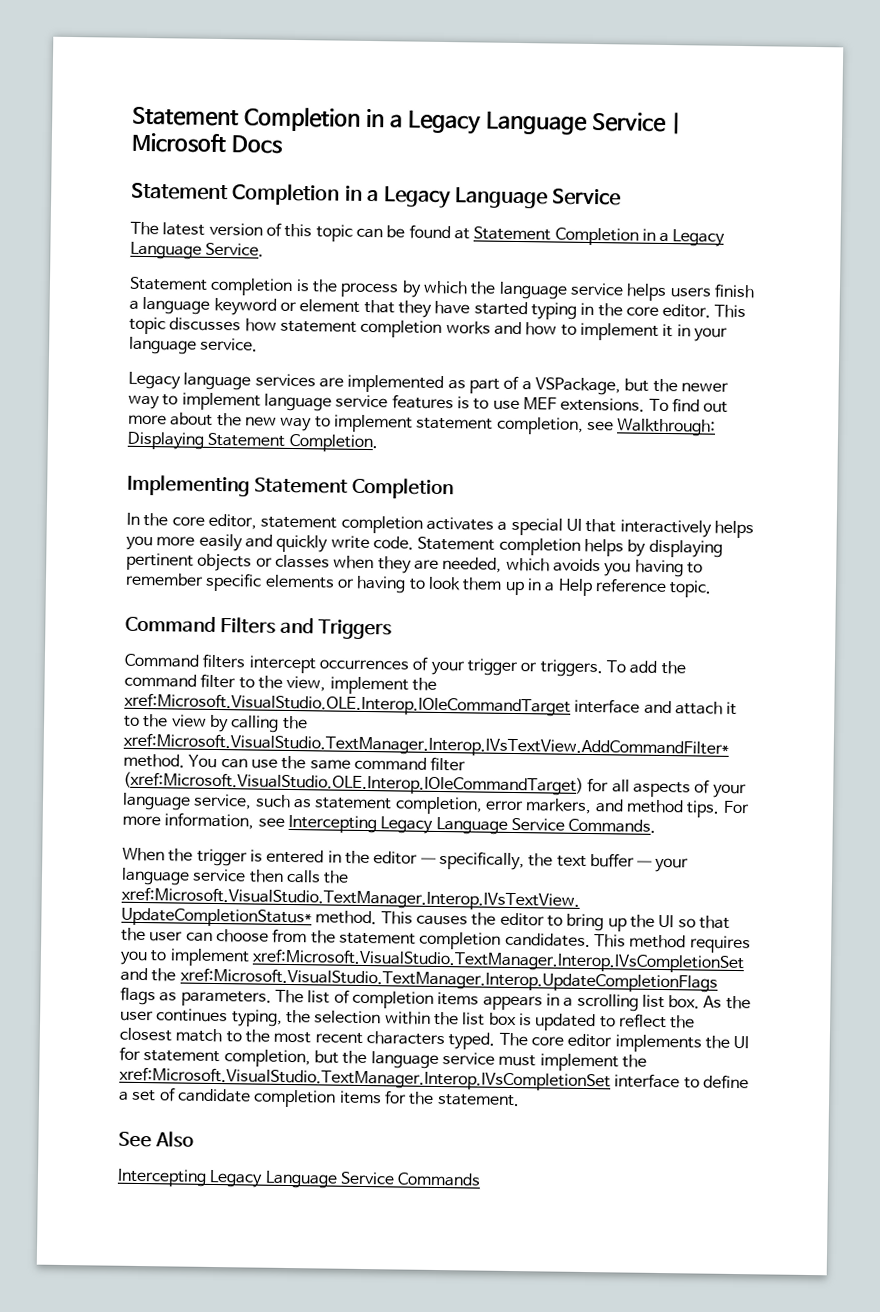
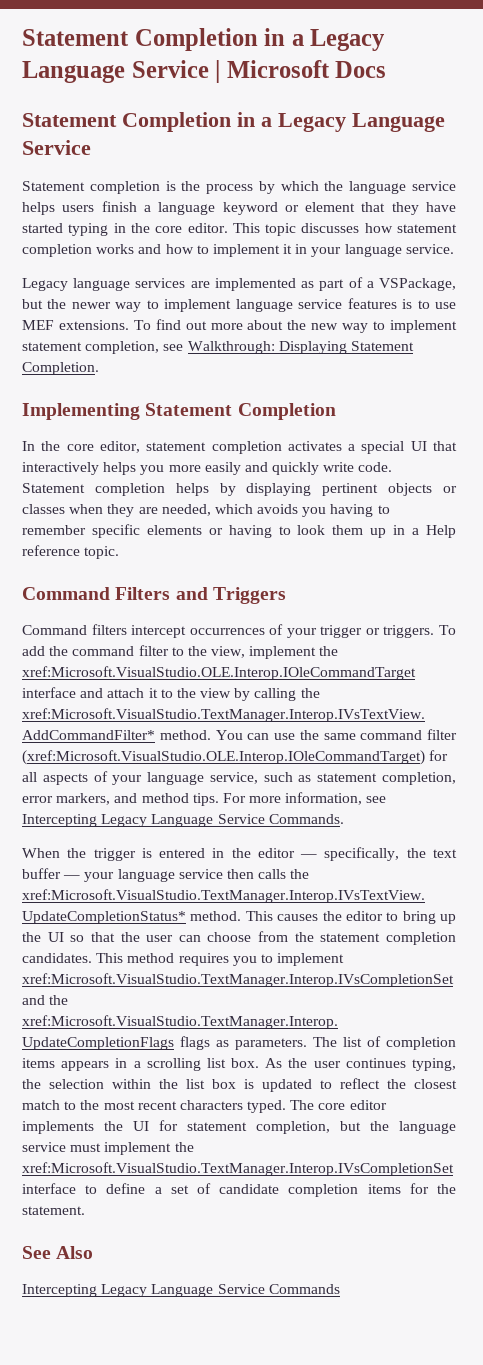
- The latest version of this topic can be found at Statement Completion in a Legacy Language Service.

